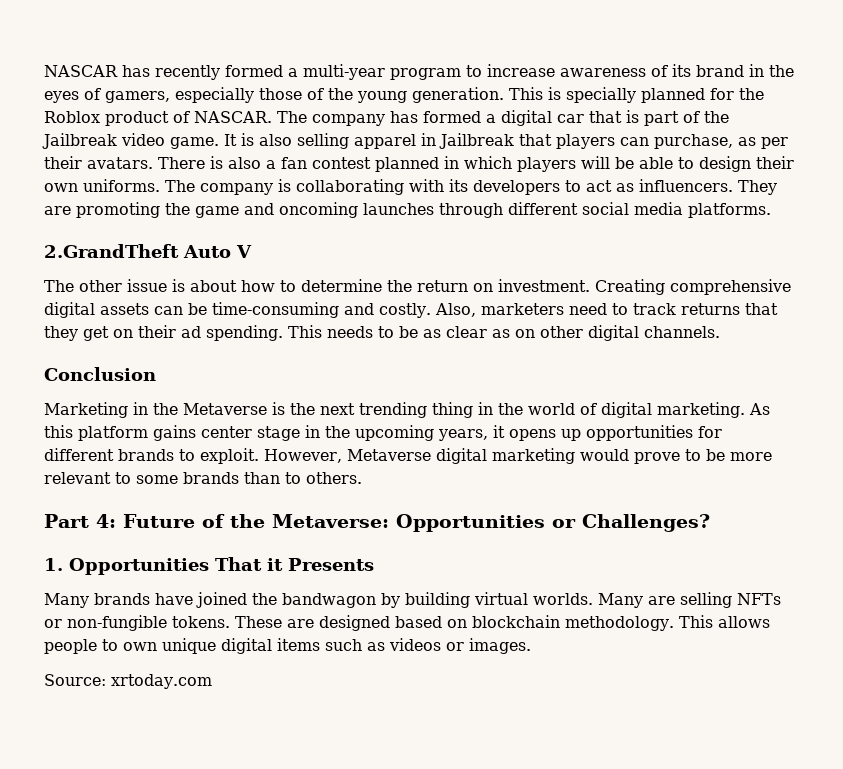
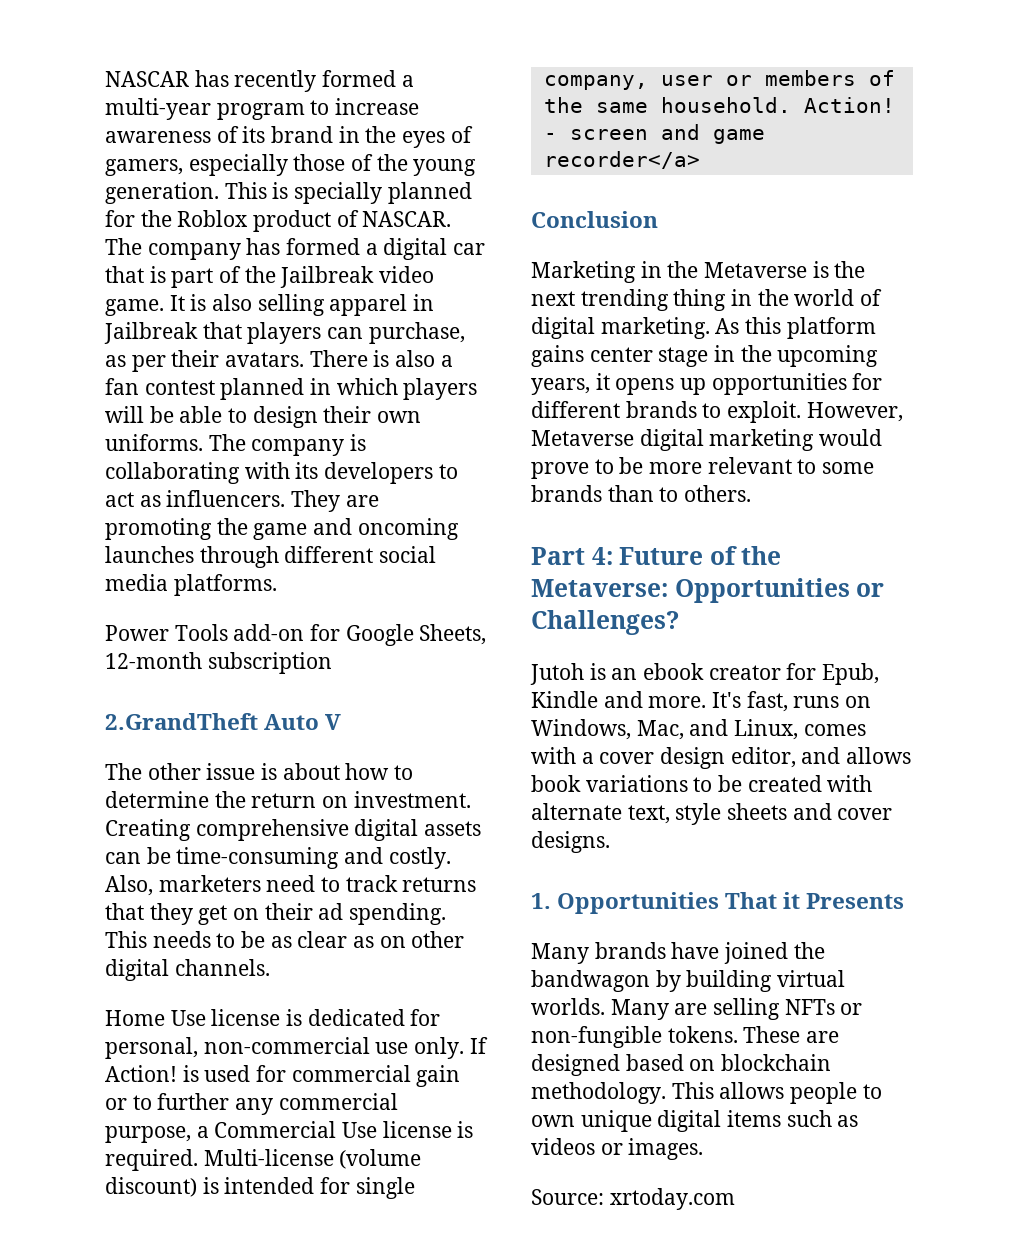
+ Power Tools add-on for Google Sheets, 12-month subscription
+ Home Use license is dedicated for personal, non-commercial use only. If Action! is used for commercial gain or to further any commercial purpose, a Commercial Use license is required. Multi-license (volume discount) is intended for single
+ company, user or members of the same household. Action! - screen and game recorder</a>
+ Jutoh is an ebook creator for Epub, Kindle and more. It's fast, runs on Windows, Mac, and Linux, comes with a cover design editor, and allows book variations to be created with alternate text, style sheets and cover designs.

